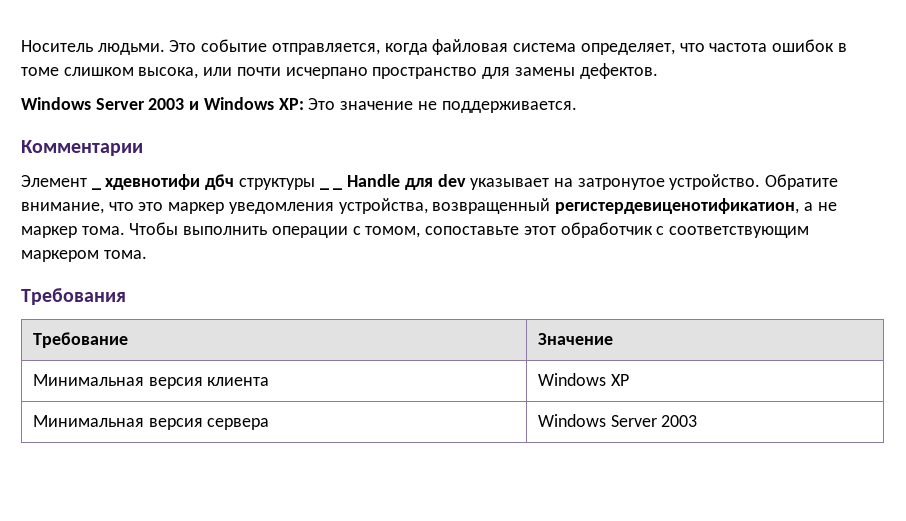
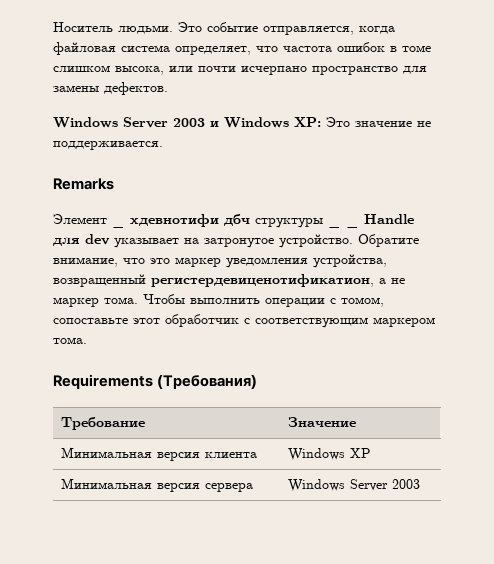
- Комментарии
+ Remarks
- Требования
+ Requirements (Требования)

